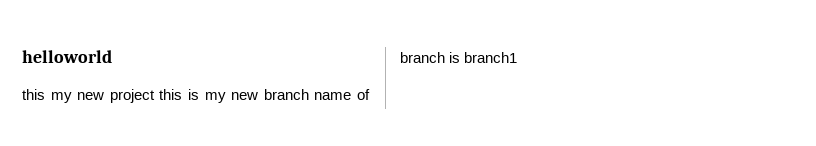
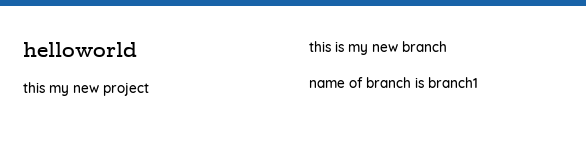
- this my new project this is my new branch name of branch is branch1
+ this my new project
+ this is my new branch
+ name of branch is branch1

